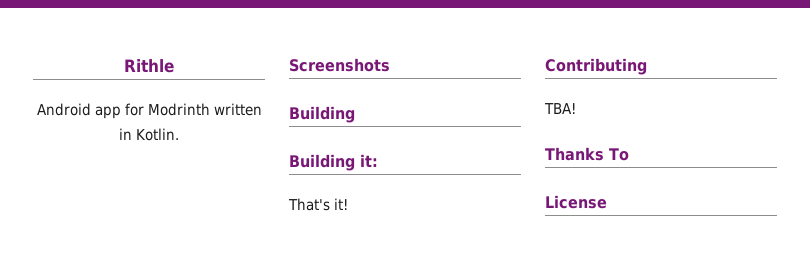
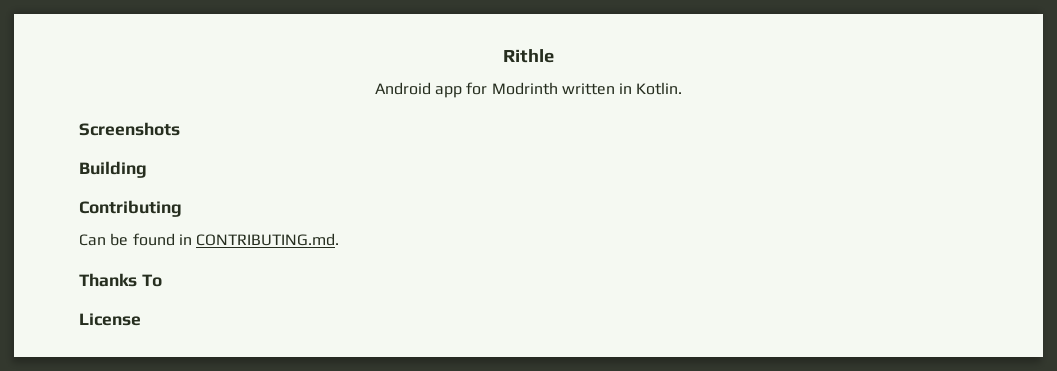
- Building it:
- That's it!
  Contributing
- TBA!
+ Can be found in CONTRIBUTING.md.

